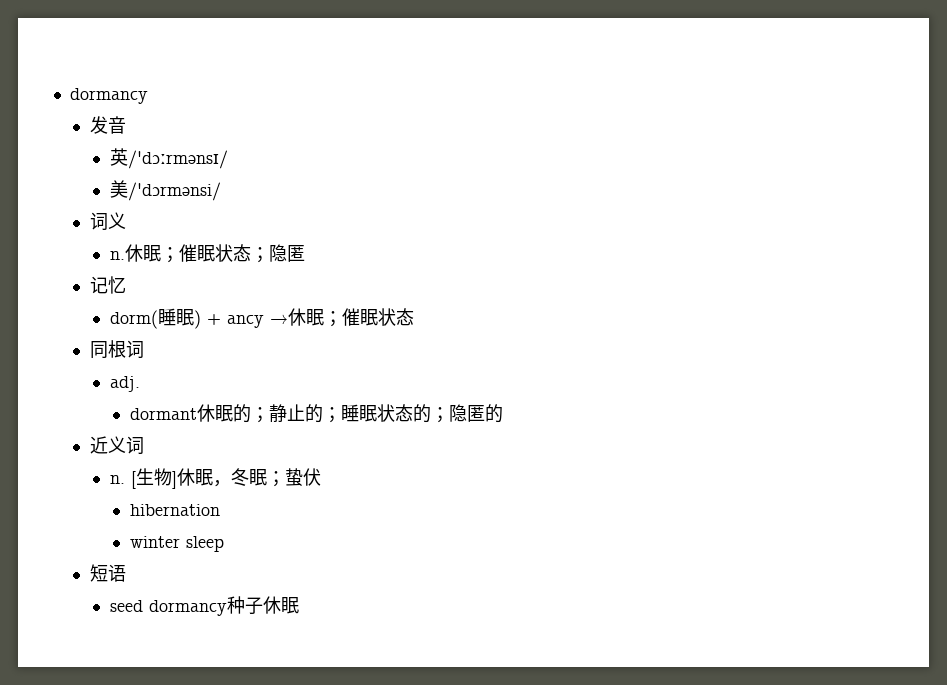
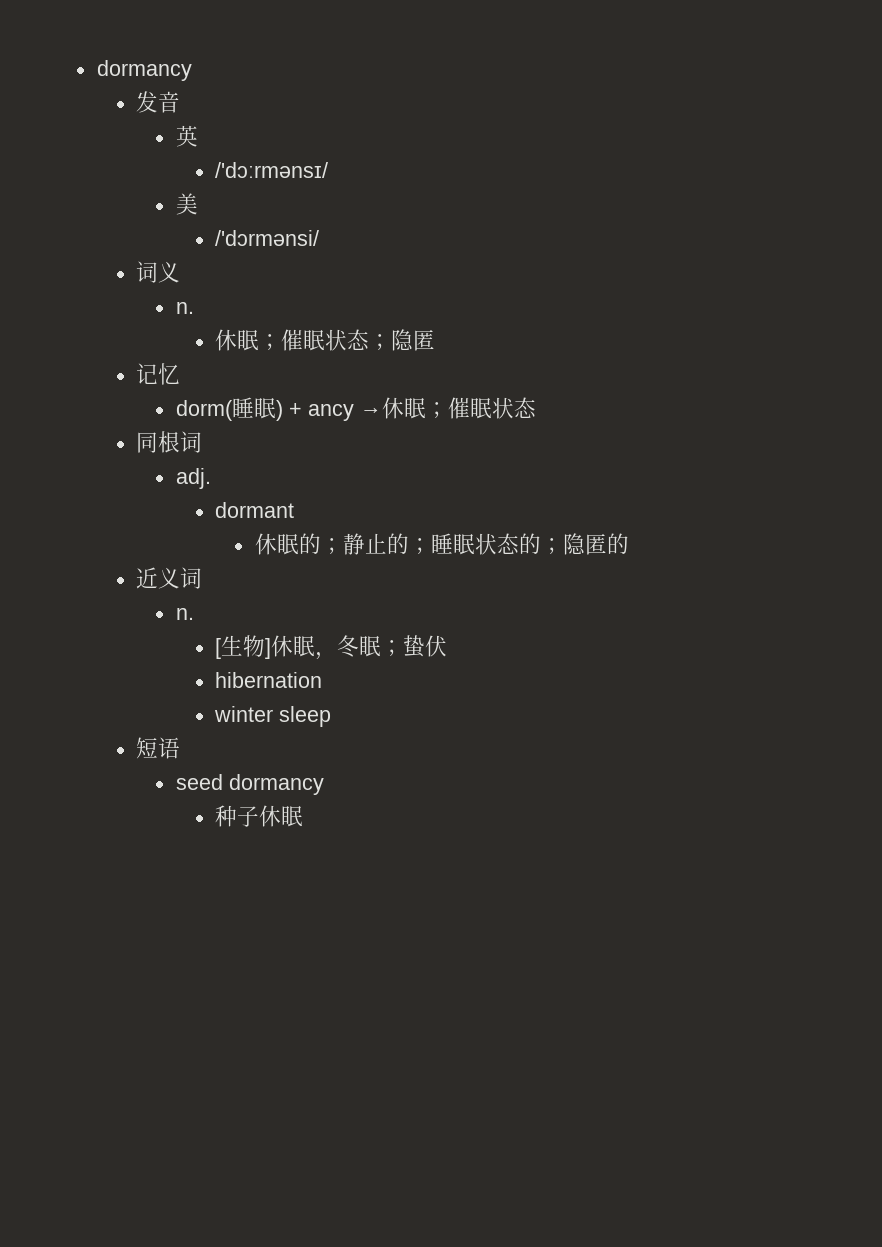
- 英/'dɔːrmənsɪ/
+ 英
+ /'dɔːrmənsɪ/
- 美/'dɔrmənsi/
+ 美
+ /'dɔrmənsi/
  词义
- n.休眠；催眠状态；隐匿
+ n.
+ 休眠；催眠状态；隐匿
- dormant休眠的；静止的；睡眠状态的；隐匿的
+ dormant
+ 休眠的；静止的；睡眠状态的；隐匿的
  近义词
- n. [生物]休眠，冬眠；蛰伏
+ n.
+ [生物]休眠，冬眠；蛰伏
- seed dormancy种子休眠
+ seed dormancy
+ 种子休眠

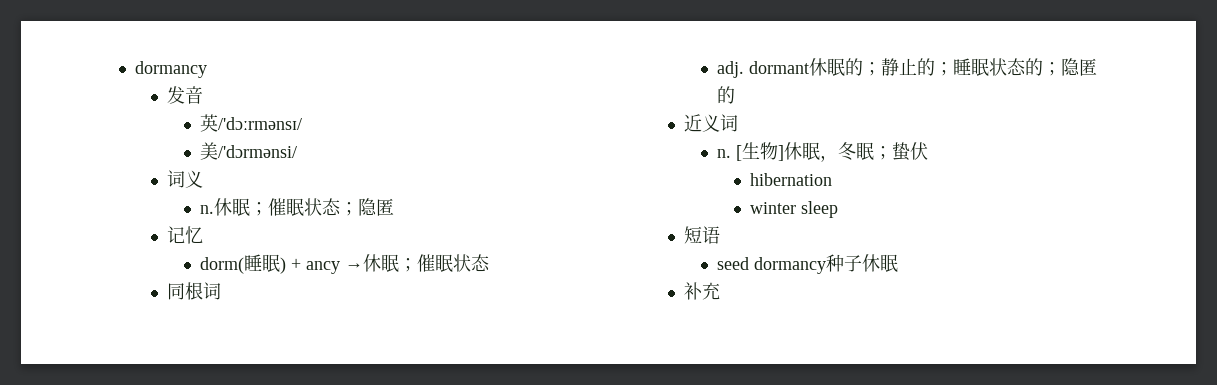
- 英
- /'dɔːrmənsɪ/
+ 英/'dɔːrmənsɪ/
- 美
- /'dɔrmənsi/
+ 美/'dɔrmənsi/
  词义
- n.
- 休眠；催眠状态；隐匿
+ n.休眠；催眠状态；隐匿
- adj.
- dormant
- 休眠的；静止的；睡眠状态的；隐匿的
+ adj. dormant休眠的；静止的；睡眠状态的；隐匿的
  近义词
- n.
- [生物]休眠，冬眠；蛰伏
+ n. [生物]休眠，冬眠；蛰伏
- seed dormancy
- 种子休眠
+ seed dormancy种子休眠
+ 补充

